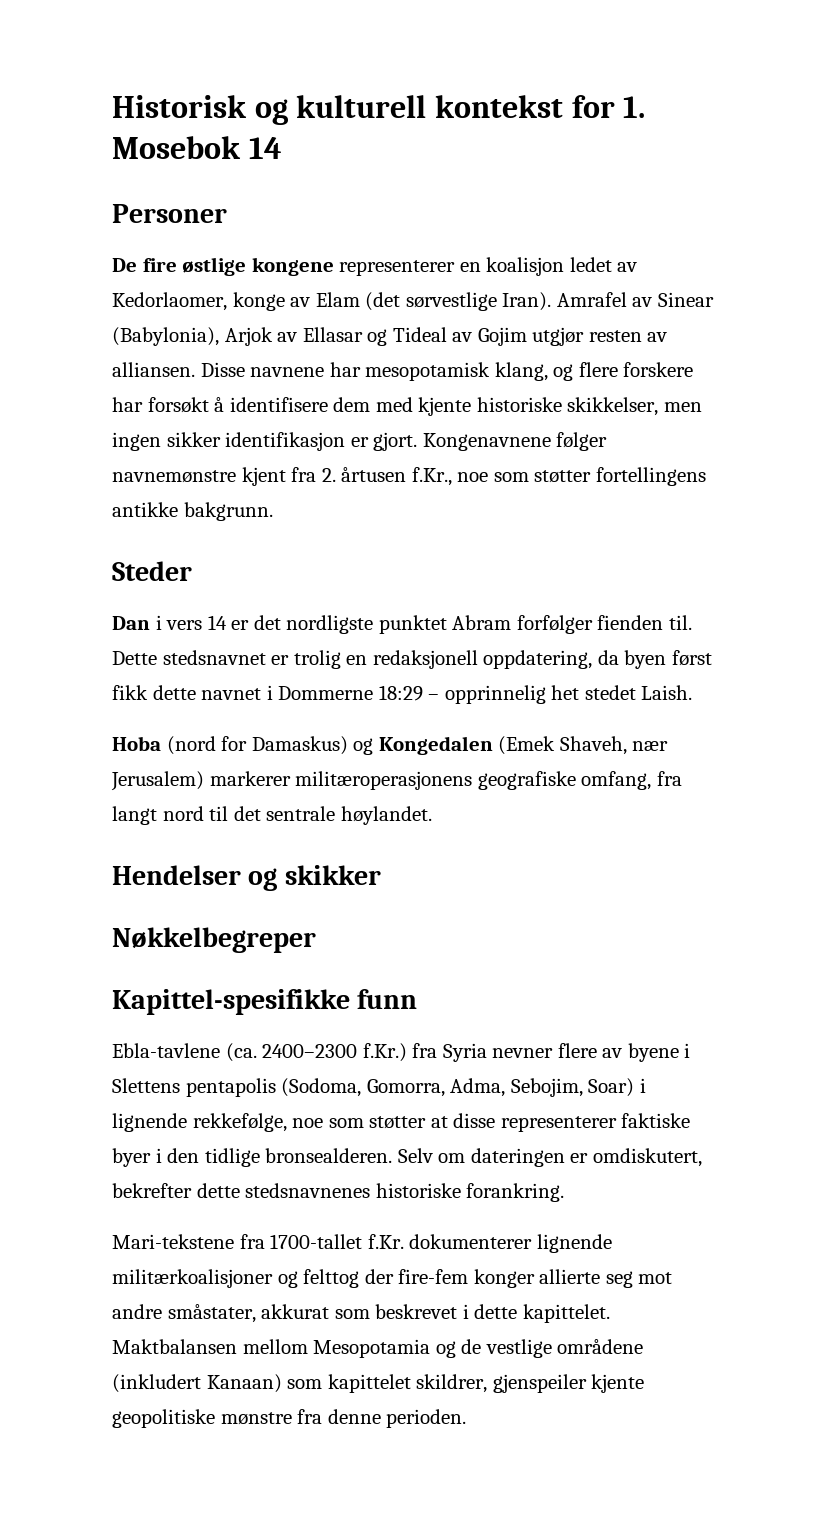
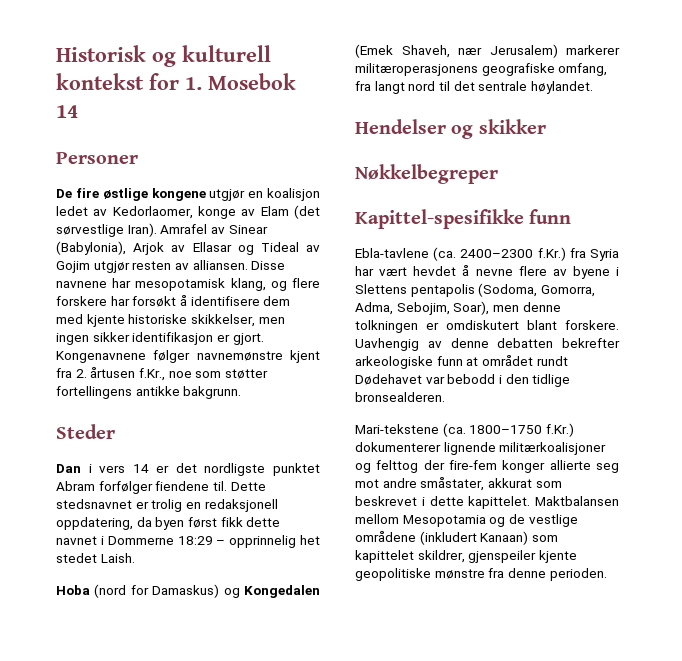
- De fire østlige kongene representerer en koalisjon ledet av Kedorlaomer, konge av Elam (det sørvestlige Iran).
+ De fire østlige kongene utgjør en koalisjon ledet av Kedorlaomer, konge av Elam (det sørvestlige Iran).
- Dan i vers 14 er det nordligste punktet Abram forfølger fienden til.
+ Dan i vers 14 er det nordligste punktet Abram forfølger fiendene til.
- Ebla-tavlene (ca. 2400–2300 f.Kr.) fra Syria nevner flere av byene i Slettens pentapolis (Sodoma, Gomorra, Adma, Sebojim, Soar) i lignende rekkefølge, noe som støtter at disse representerer faktiske byer i den tidlige bronsealderen. Selv om dateringen er omdiskutert, bekrefter dette stedsnavnenes historiske forankring.
- Mari-tekstene fra 1700-tallet f.Kr. dokumenterer lignende militærkoalisjoner og felttog der fire-fem konger allierte seg mot andre småstater, akkurat som beskrevet i dette kapittelet.
+ Ebla-tavlene (ca. 2400–2300 f.Kr.) fra Syria har vært hevdet å nevne flere av byene i Slettens pentapolis (Sodoma, Gomorra, Adma, Sebojim, Soar), men denne tolkningen er omdiskutert blant forskere. Uavhengig av denne debatten bekrefter arkeologiske funn at området rundt Dødehavet var bebodd i den tidlige bronsealderen.
+ Mari-tekstene (ca. 1800–1750 f.Kr.) dokumenterer lignende militærkoalisjoner og felttog der fire-fem konger allierte seg mot andre småstater, akkurat som beskrevet i dette kapittelet.

